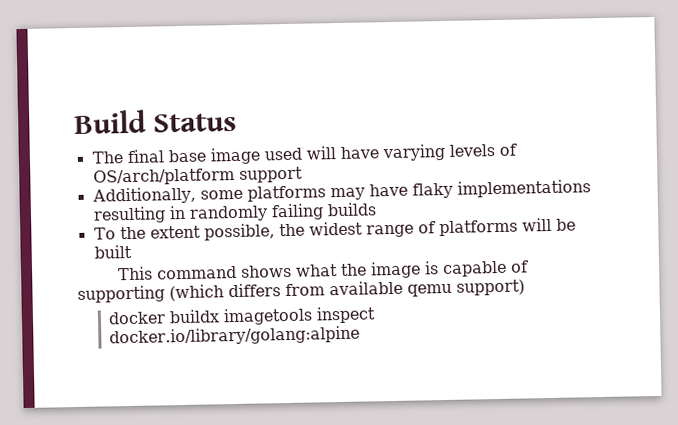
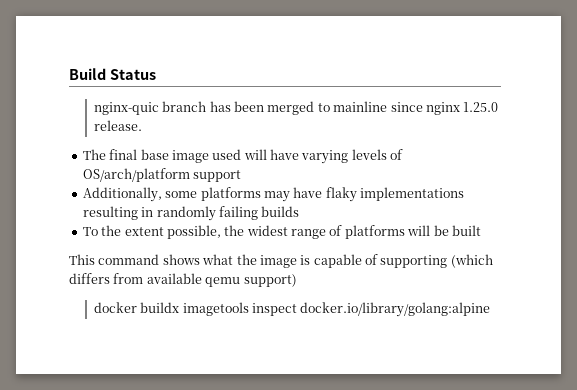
+ nginx-quic branch has been merged to mainline since nginx 1.25.0 release.

